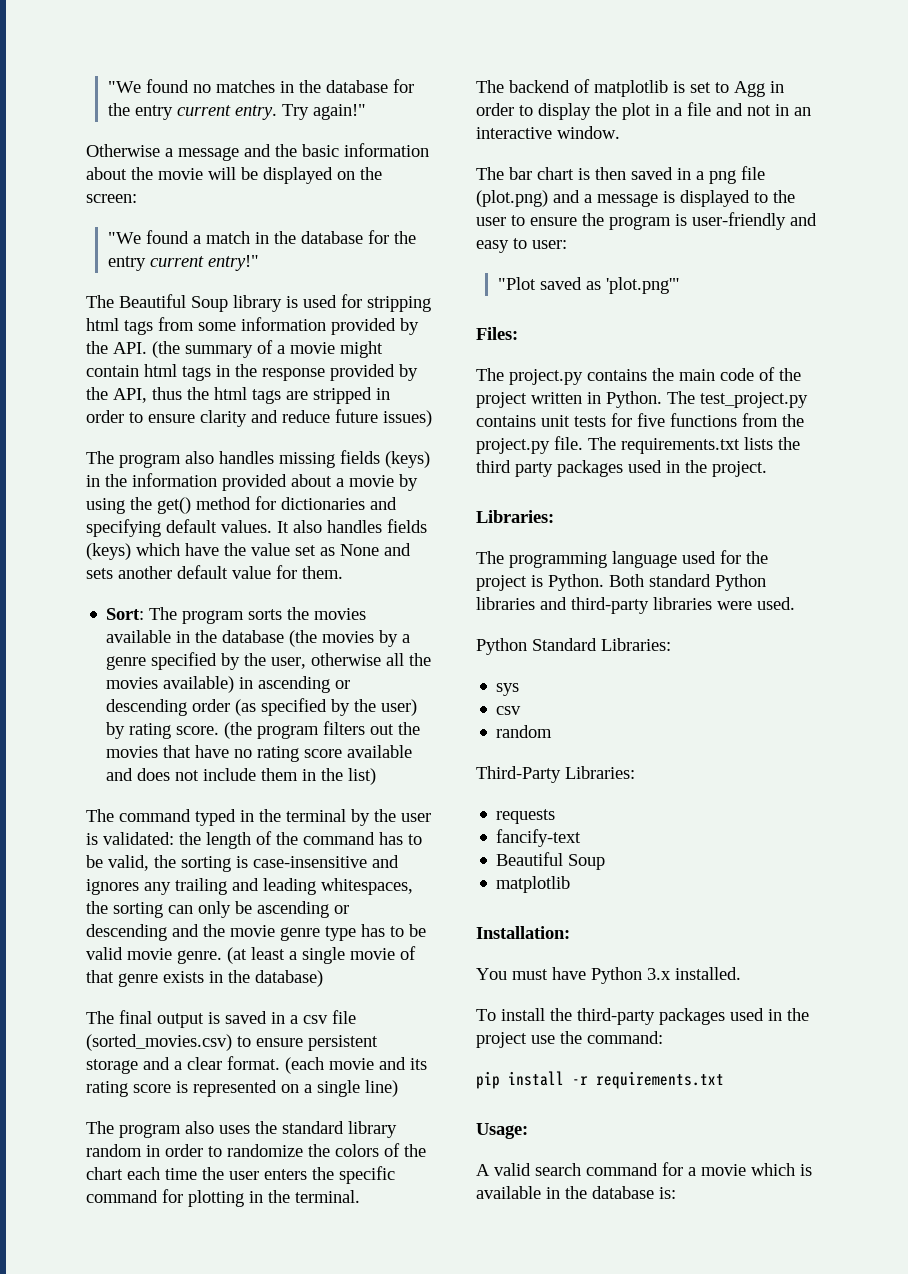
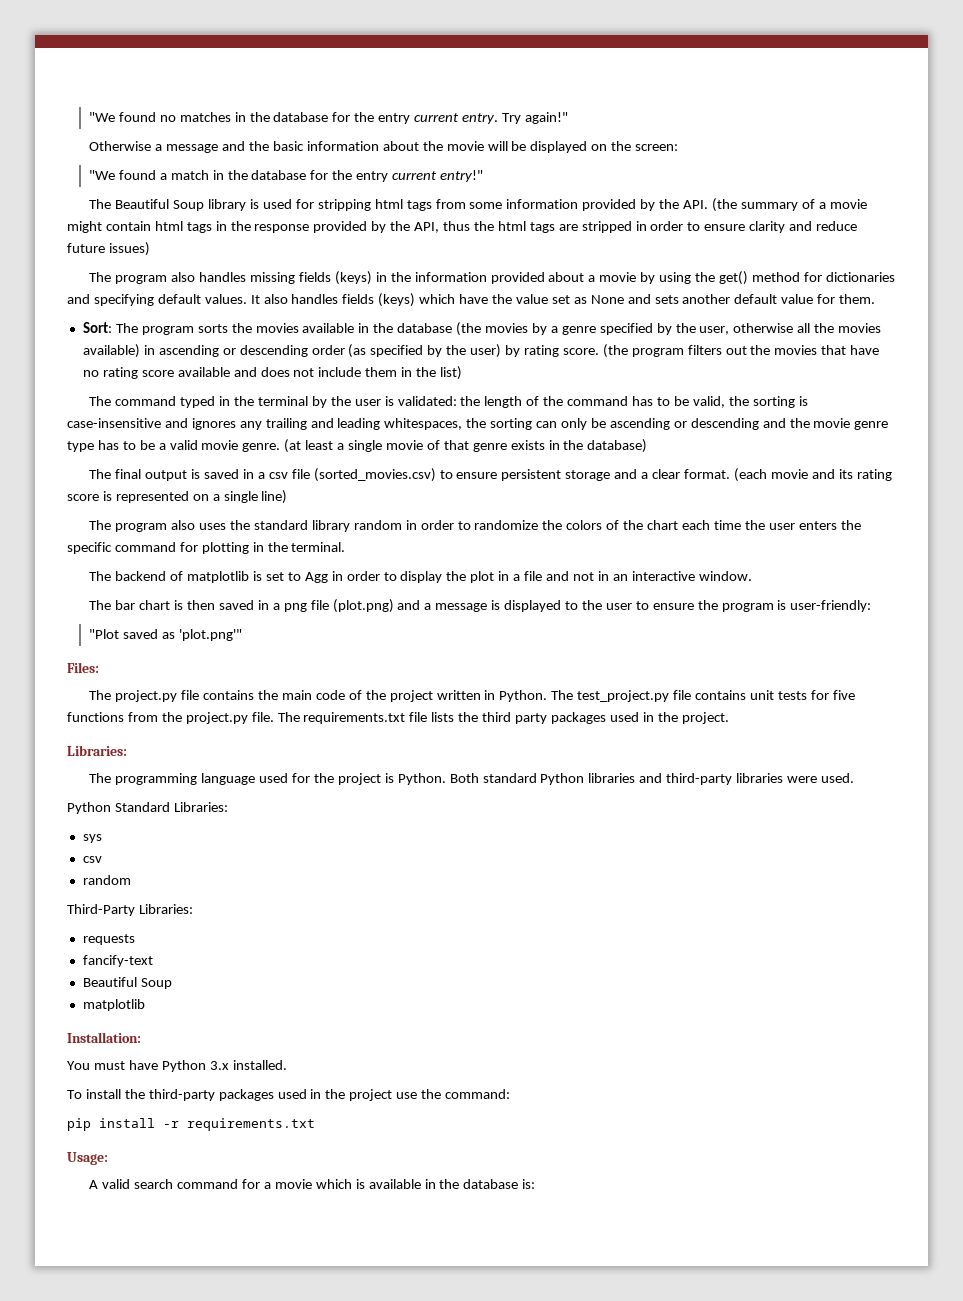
- The command typed in the terminal by the user is validated: the length of the command has to be valid, the sorting is case-insensitive and ignores any trailing and leading whitespaces, the sorting can only be ascending or descending and the movie genre type has to be valid movie genre.
+ The command typed in the terminal by the user is validated: the length of the command has to be valid, the sorting is case-insensitive and ignores any trailing and leading whitespaces, the sorting can only be ascending or descending and the movie genre type has to be a valid movie genre.
- The bar chart is then saved in a png file (plot.png) and a message is displayed to the user to ensure the program is user-friendly and easy to user:
+ The bar chart is then saved in a png file (plot.png) and a message is displayed to the user to ensure the program is user-friendly:
- The project.py contains the main code of the project written in Python.
+ The project.py file contains the main code of the project written in Python.
- The test_project.py contains unit tests for five functions from the project.py file.
+ The test_project.py file contains unit tests for five functions from the project.py file.
- The requirements.txt lists the third party packages used in the project.
+ The requirements.txt file lists the third party packages used in the project.

